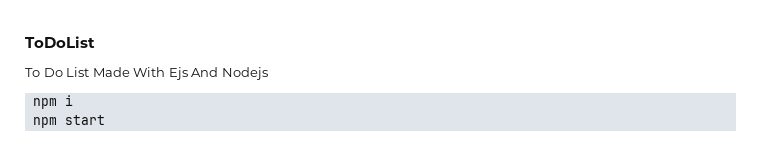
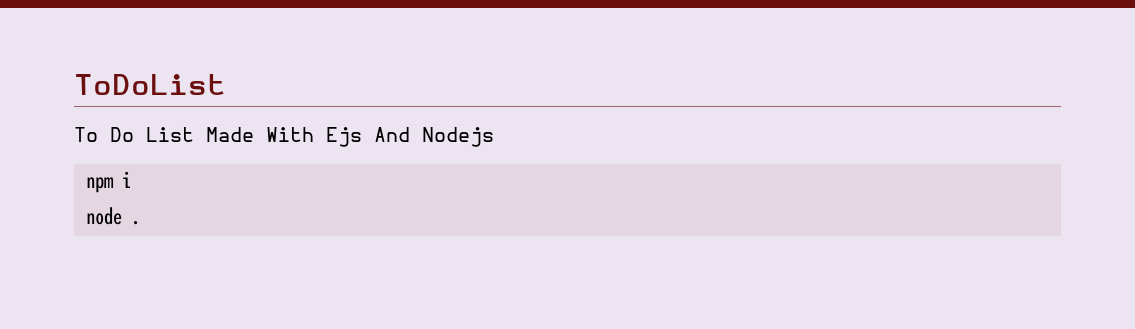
- npm start
+ node .

